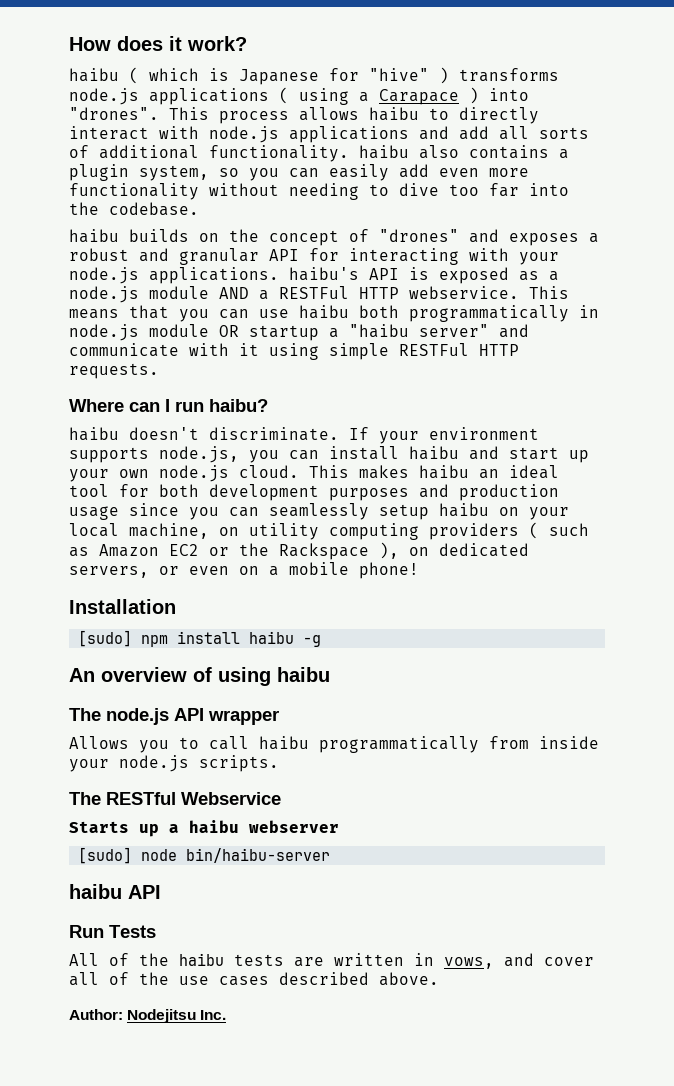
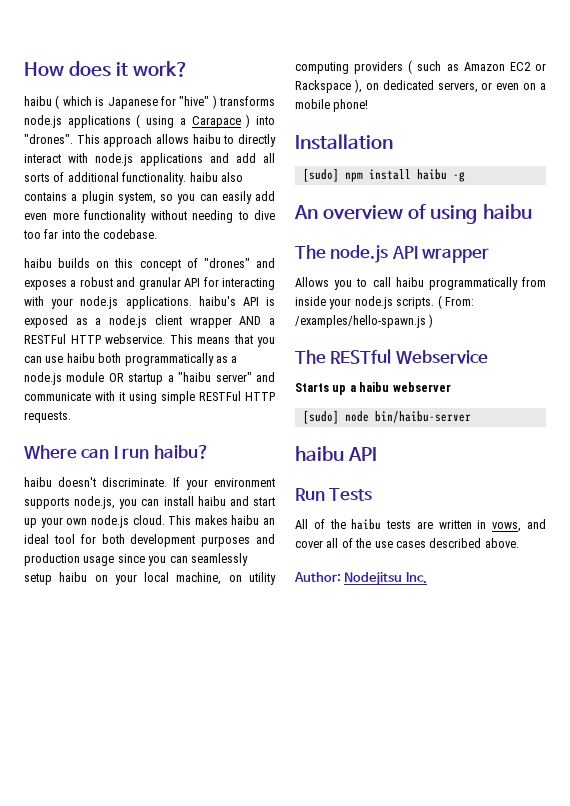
- This process allows haibu to directly interact with node.js applications and add all sorts of additional functionality. haibu also contains a plugin system, so you can easily add even more functionality without needing to dive too far into the codebase.
+ This approach allows haibu to directly interact with node.js applications and add all sorts of additional functionality. haibu also contains a plugin system, so you can easily add even more functionality without needing to dive too far into the codebase.
- haibu builds on the concept of "drones" and exposes a robust and granular API for interacting with your node.js applications. haibu's API is exposed as a node.js module AND a RESTFul HTTP webservice.
+ haibu builds on this concept of "drones" and exposes a robust and granular API for interacting with your node.js applications. haibu's API is exposed as a node.js client wrapper AND a RESTFul HTTP webservice.
- This means that you can use haibu both programmatically in node.js module OR startup a "haibu server" and communicate with it using simple RESTFul HTTP requests.
+ This means that you can use haibu both programmatically as a node.js module OR startup a "haibu server" and communicate with it using simple RESTFul HTTP requests.
- This makes haibu an ideal tool for both development purposes and production usage since you can seamlessly setup haibu on your local machine, on utility computing providers ( such as Amazon EC2 or the Rackspace ), on dedicated servers, or even on a mobile phone!
+ This makes haibu an ideal tool for both development purposes and production usage since you can seamlessly setup haibu on your local machine, on utility computing providers ( such as Amazon EC2 or Rackspace ), on dedicated servers, or even on a mobile phone!
+ ( From: /examples/hello-spawn.js )

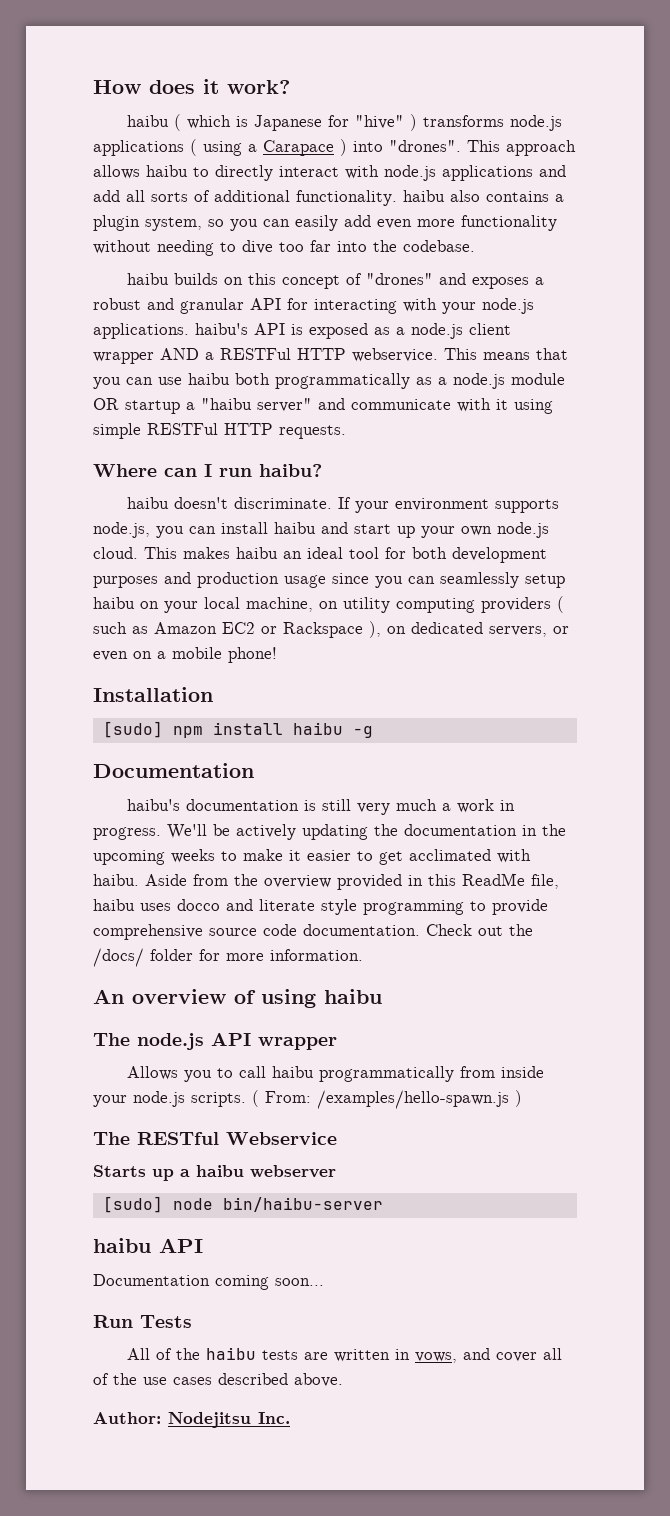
  [sudo] npm install haibu -g
+ Documentation
+ haibu's documentation is still very much a work in progress. We'll be actively updating the documentation in the upcoming weeks to make it easier to get acclimated with haibu. Aside from the overview provided in this ReadMe file, haibu uses docco and literate style programming to provide comprehensive source code documentation. Check out the /docs/ folder for more information.
+ Documentation coming soon...

